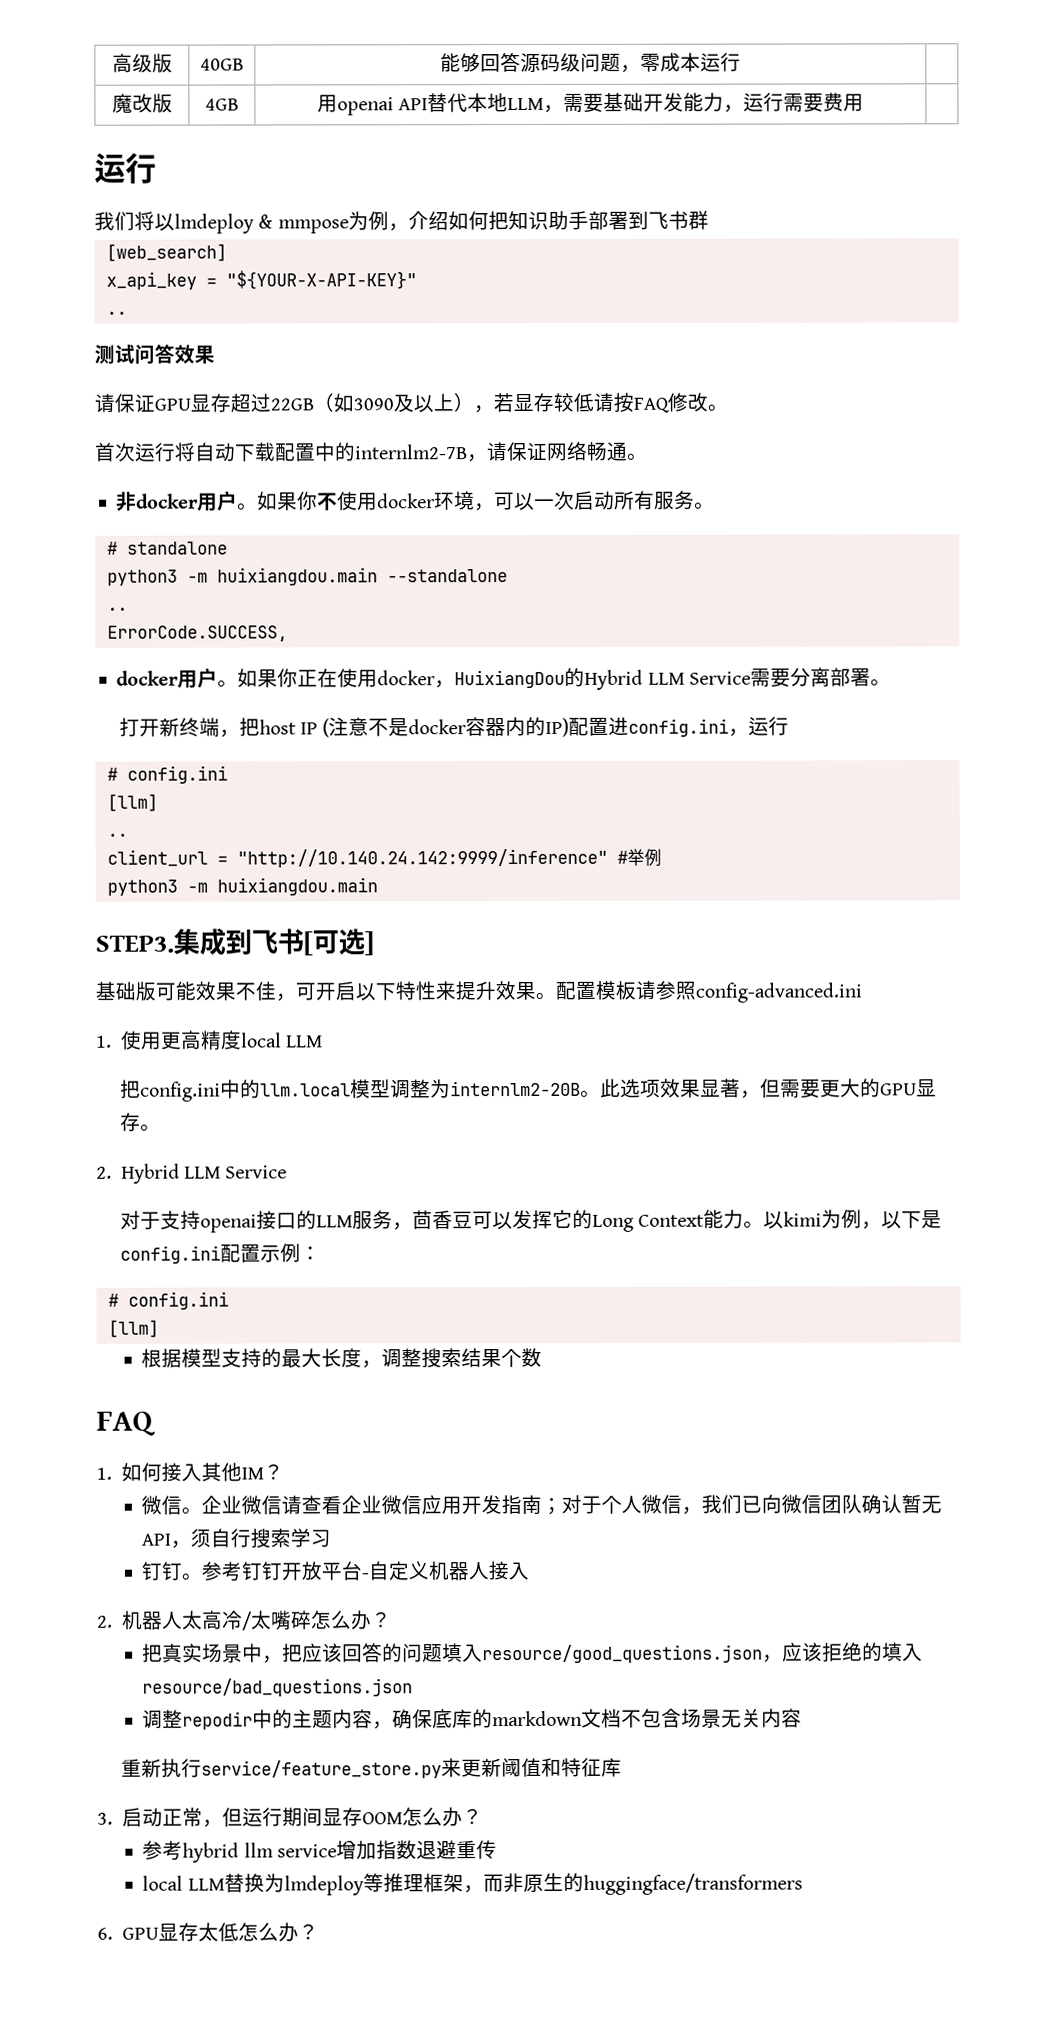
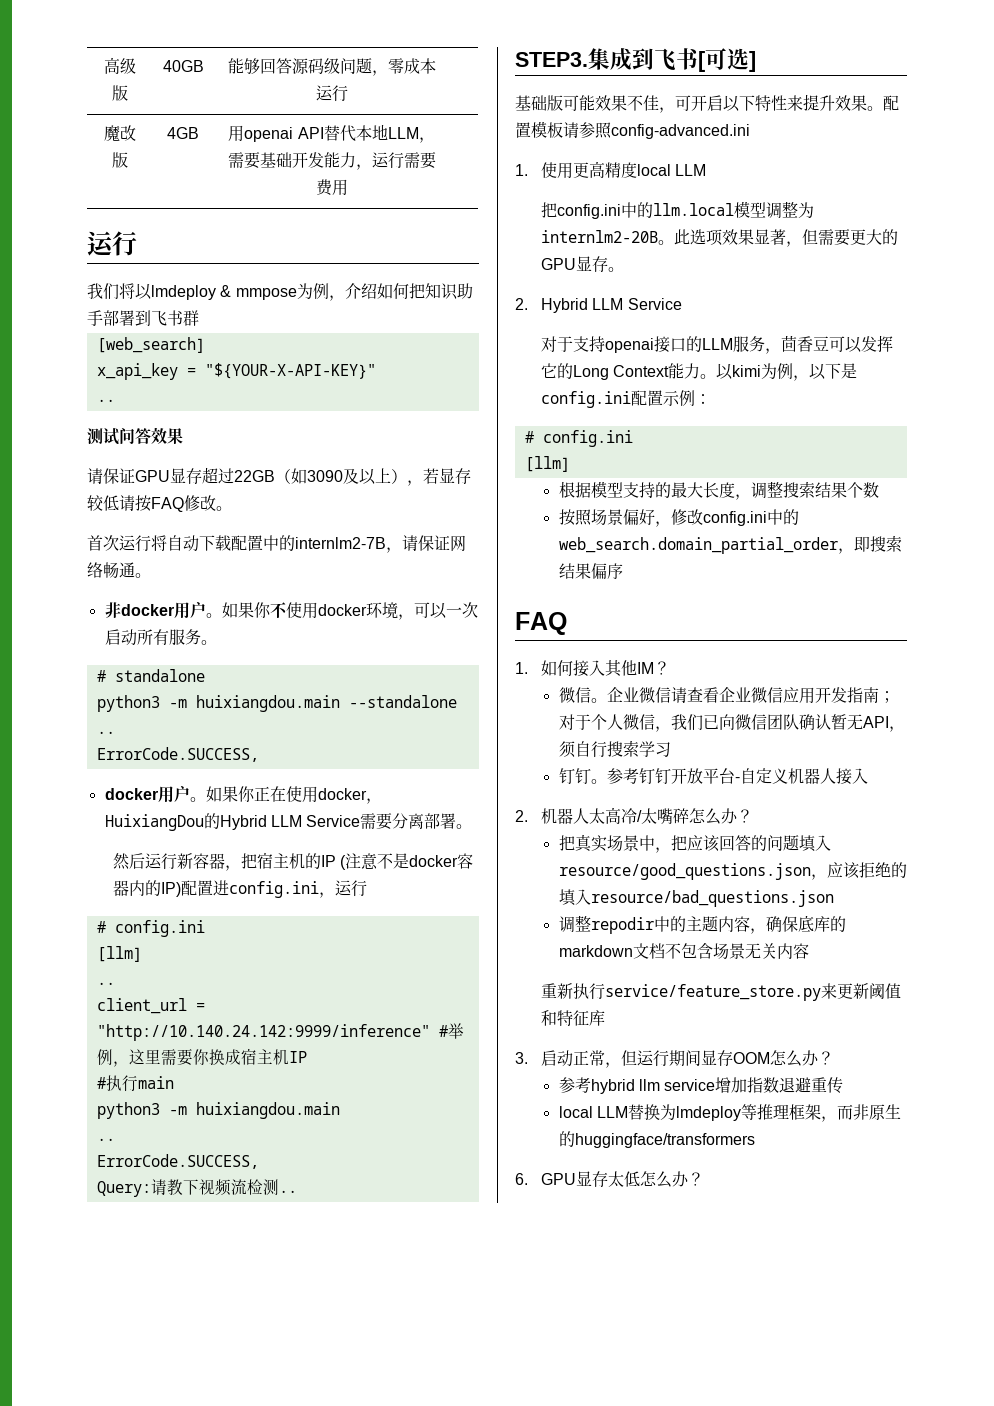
- 打开新终端，把host IP (注意不是docker容器内的IP)配置进config.ini，运行
+ 然后运行新容器，把宿主机的IP (注意不是docker容器内的IP)配置进config.ini，运行
- client_url = "http://10.140.24.142:9999/inference" #举例
+ client_url = "http://10.140.24.142:9999/inference" #举例，这里需要你换成宿主机IP
+ #执行main
  python3 -m huixiangdou.main
+ ..
+ ErrorCode.SUCCESS,
+ Query:请教下视频流检测..
+ 按照场景偏好，修改config.ini中的web_search.domain_partial_order，即搜索结果偏序

